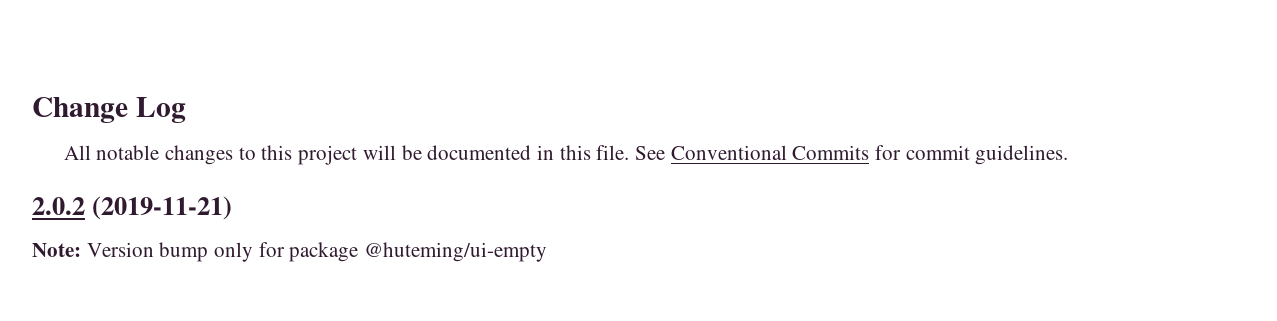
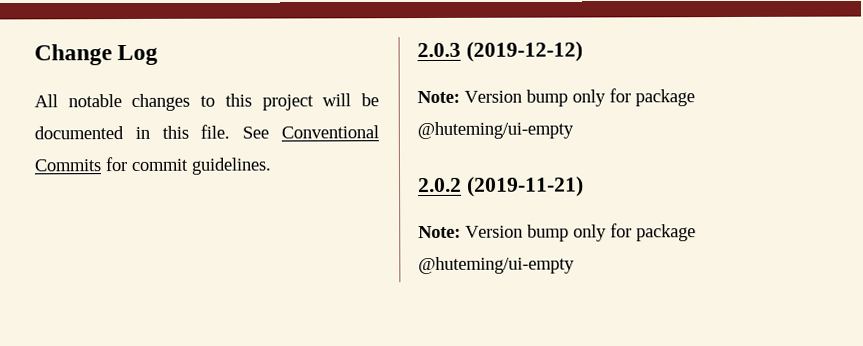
+ 2.0.3 (2019-12-12)
+ Note: Version bump only for package @huteming/ui-empty

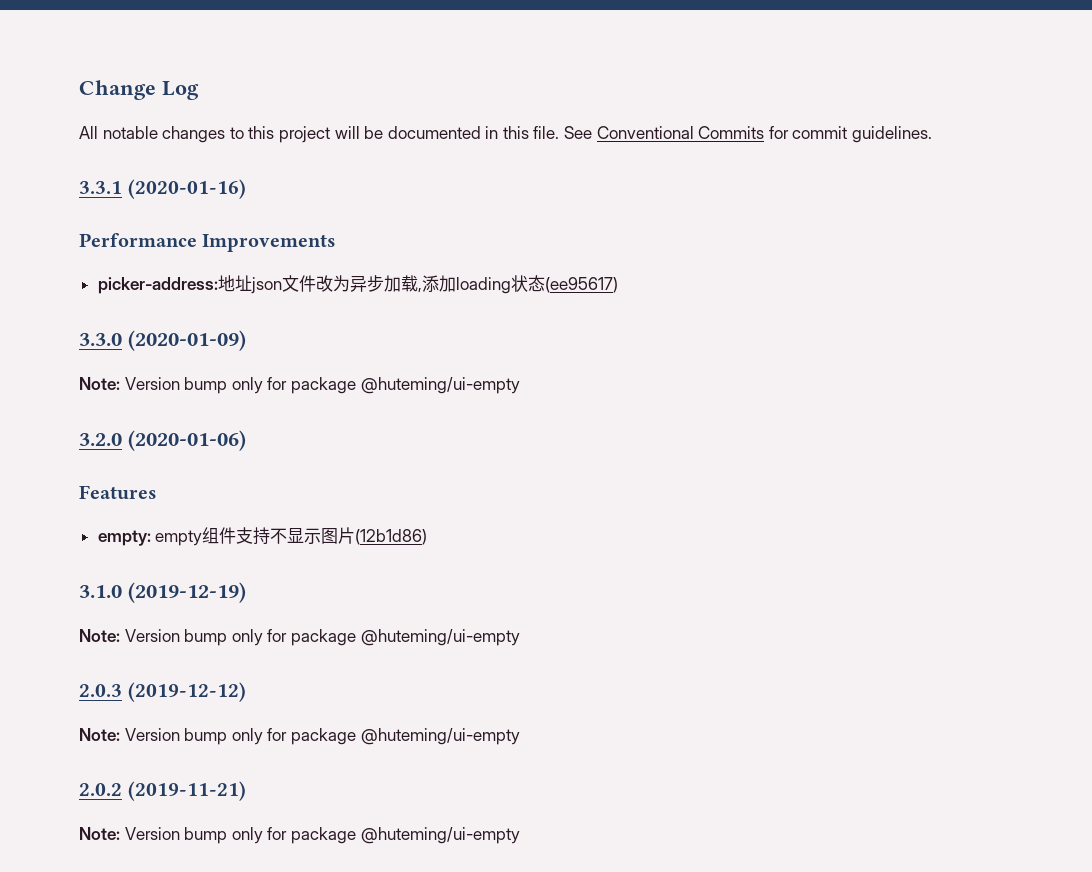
+ 3.3.1 (2020-01-16)
+ Performance Improvements
+ picker-address:地址json文件改为异步加载,添加loading状态(ee95617)
+ 3.3.0 (2020-01-09)
+ Note: Version bump only for package @huteming/ui-empty
+ 3.2.0 (2020-01-06)
+ Features
+ empty: empty组件支持不显示图片(12b1d86)
+ 3.1.0 (2019-12-19)
+ Note: Version bump only for package @huteming/ui-empty

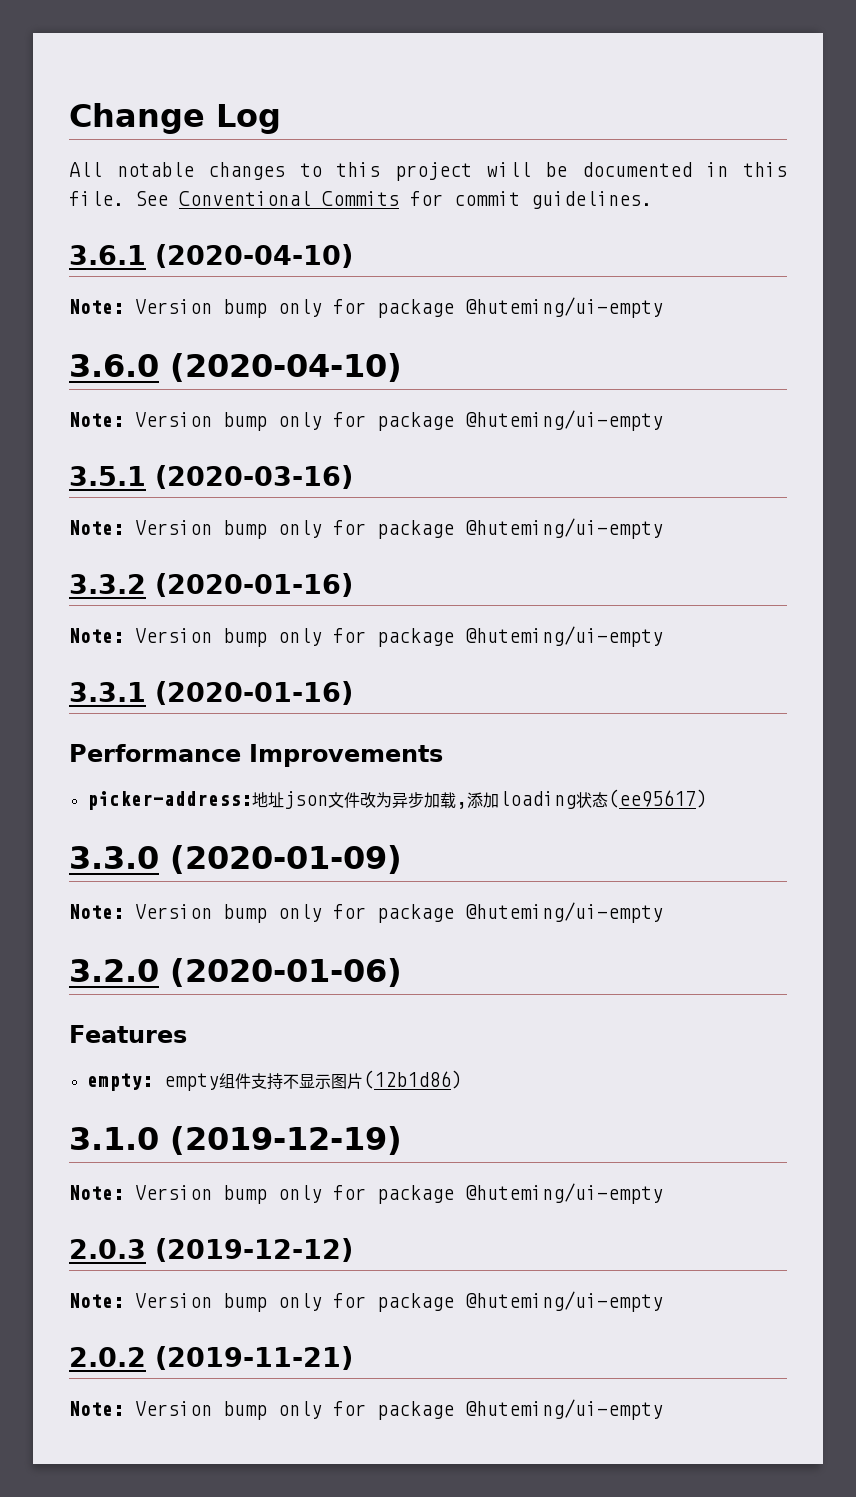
+ 3.6.1 (2020-04-10)
+ Note: Version bump only for package @huteming/ui-empty
+ 3.6.0 (2020-04-10)
+ Note: Version bump only for package @huteming/ui-empty
+ 3.5.1 (2020-03-16)
+ Note: Version bump only for package @huteming/ui-empty
+ 3.3.2 (2020-01-16)
+ Note: Version bump only for package @huteming/ui-empty

